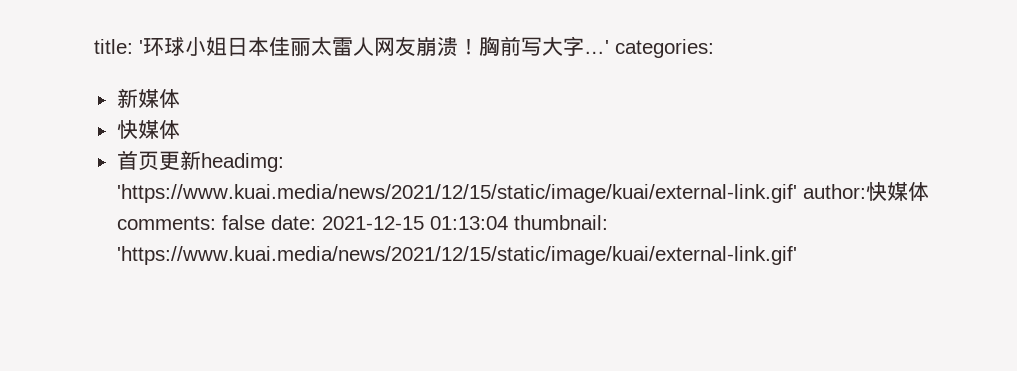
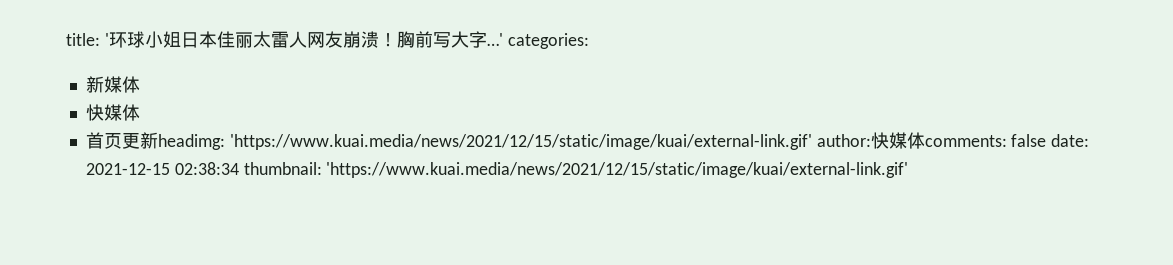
- 首页更新headimg: 'https://www.kuai.media/news/2021/12/15/static/image/kuai/external-link.gif' author:快媒体comments: false date: 2021-12-15 01:13:04 thumbnail: 'https://www.kuai.media/news/2021/12/15/static/image/kuai/external-link.gif'
+ 首页更新headimg: 'https://www.kuai.media/news/2021/12/15/static/image/kuai/external-link.gif' author:快媒体comments: false date: 2021-12-15 02:38:34 thumbnail: 'https://www.kuai.media/news/2021/12/15/static/image/kuai/external-link.gif'

